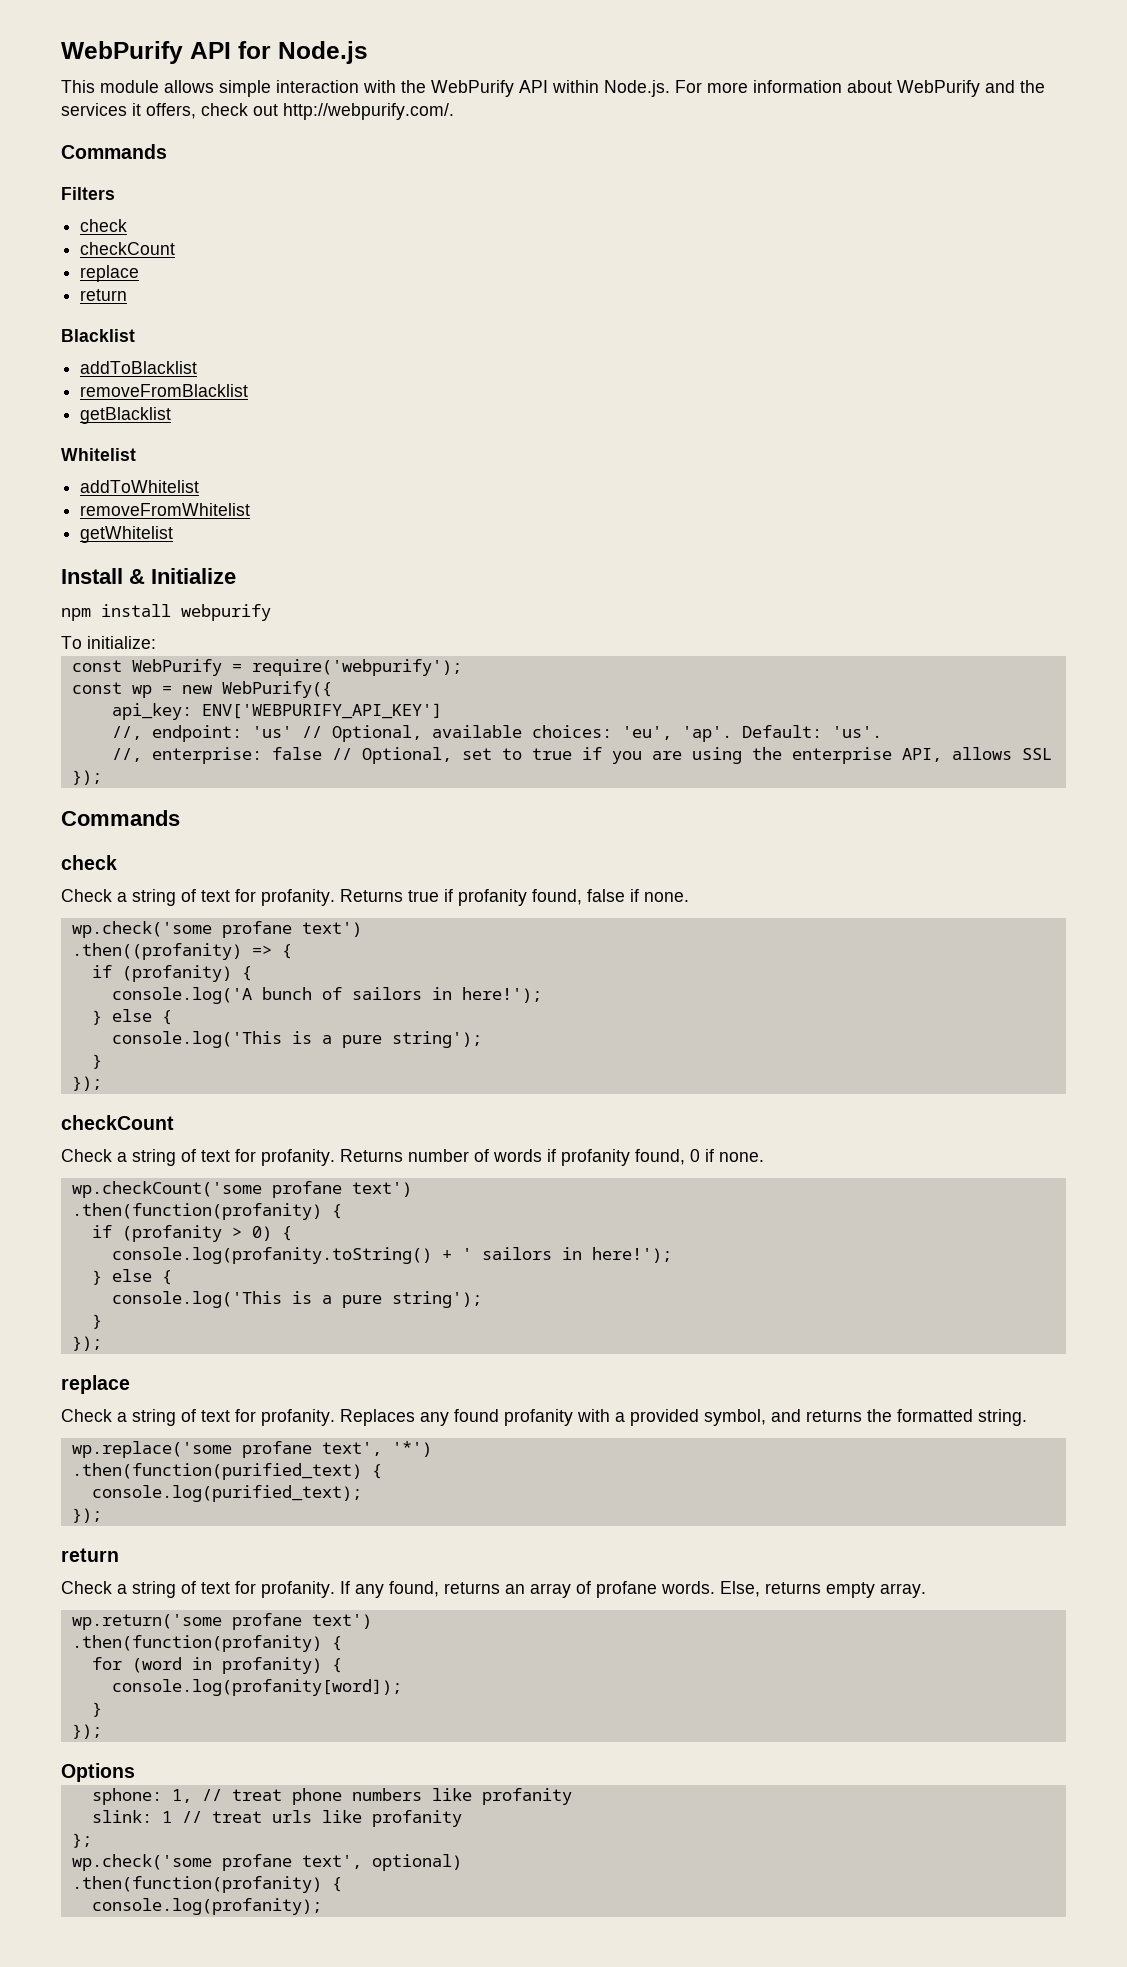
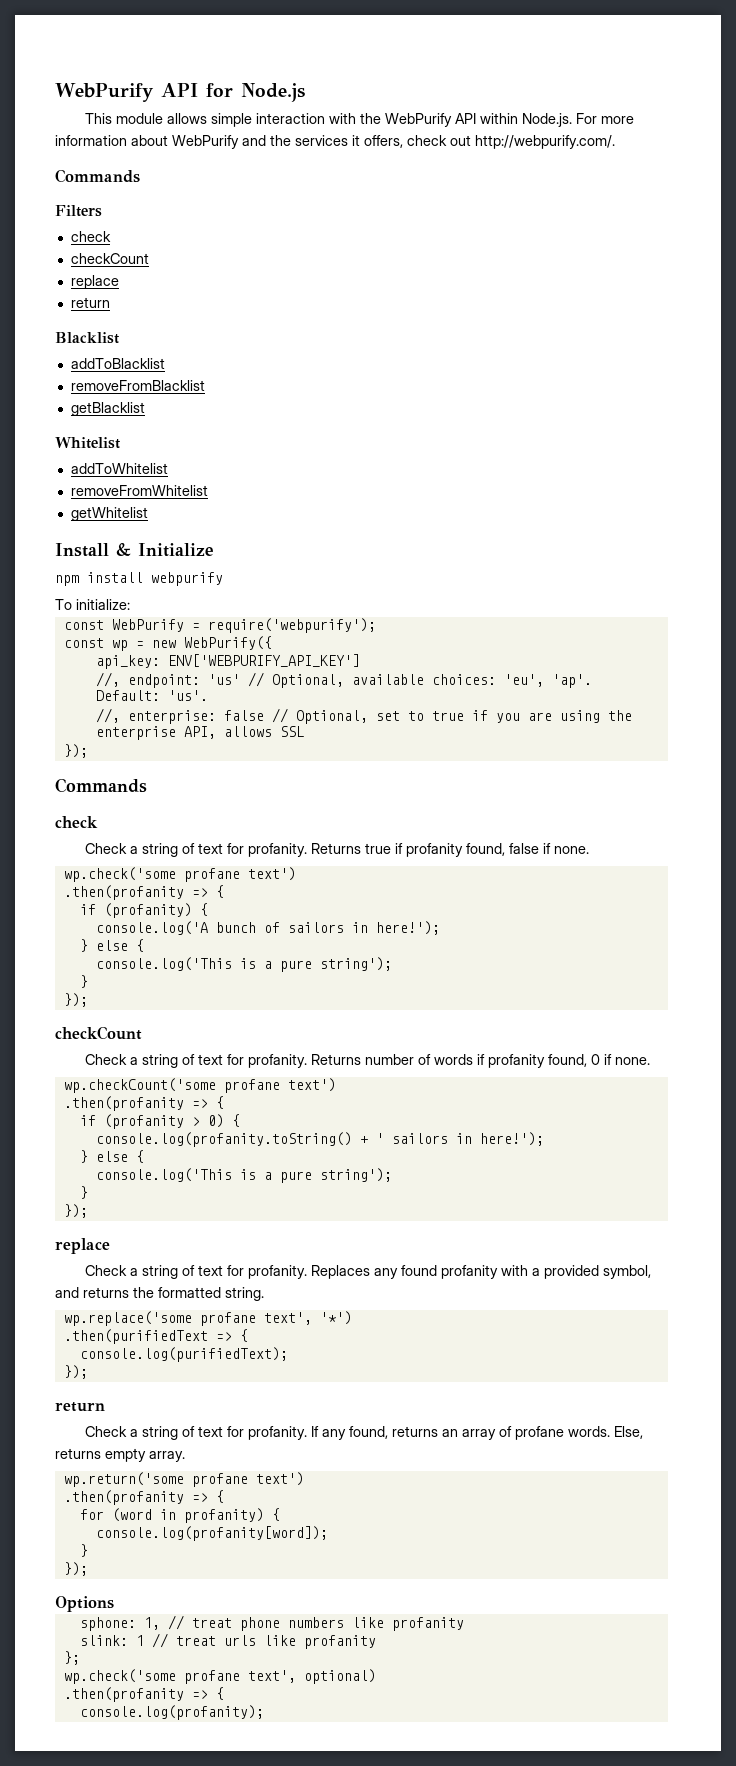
  wp.check('some profane text')
- .then((profanity) => {
+ .then(profanity => {
  wp.checkCount('some profane text')
- .then(function(profanity) {
+ .then(profanity => {
- .then(function(purified_text) {
- console.log(purified_text);
+ .then(purifiedText => {
+ console.log(purifiedText);
  wp.return('some profane text')
- .then(function(profanity) {
+ .then(profanity => {
  wp.check('some profane text', optional)
- .then(function(profanity) {
+ .then(profanity => {

